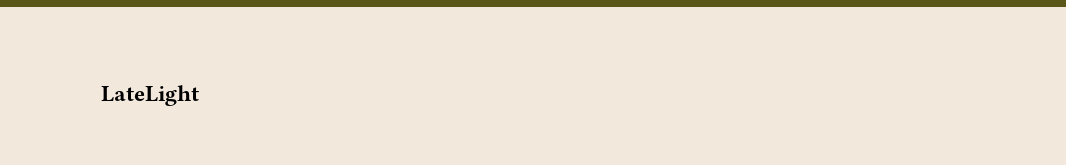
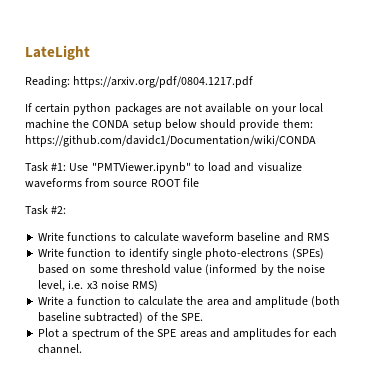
+ Reading: https://arxiv.org/pdf/0804.1217.pdf
+ If certain python packages are not available on your local machine the CONDA setup below should provide them: https://github.com/davidc1/Documentation/wiki/CONDA
+ Task #1: Use "PMTViewer.ipynb" to load and visualize waveforms from source ROOT file
+ Task #2:
+ Write functions to calculate waveform baseline and RMS
+ Write function to identify single photo-electrons (SPEs) based on some threshold value (informed by the noise level, i.e. x3 noise RMS)
+ Write a function to calculate the area and amplitude (both baseline subtracted) of the SPE.
+ Plot a spectrum of the SPE areas and amplitudes for each channel.

